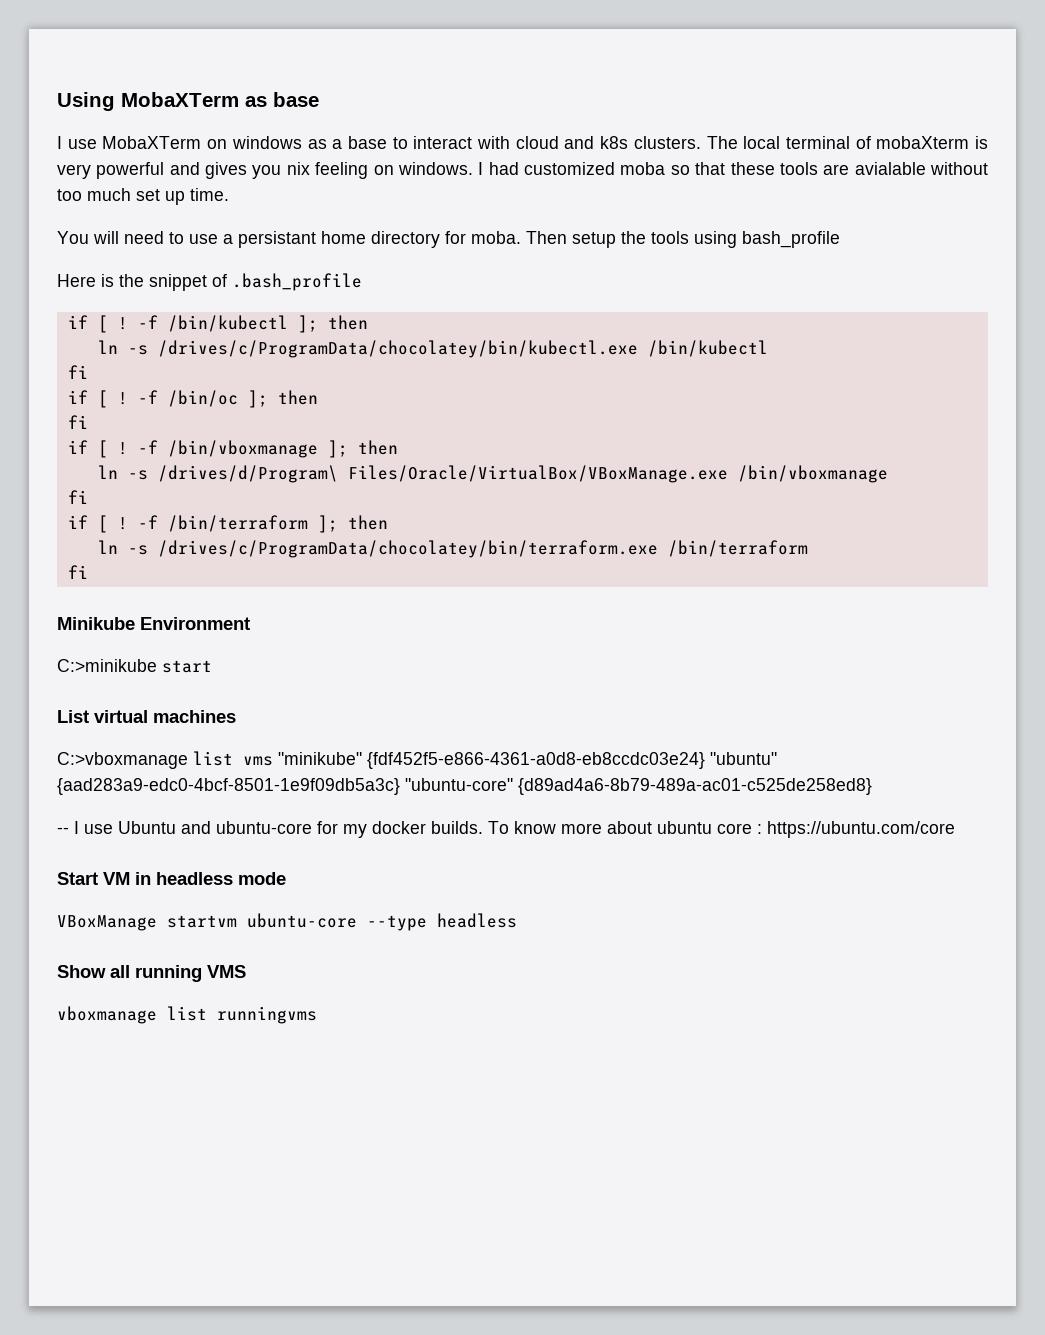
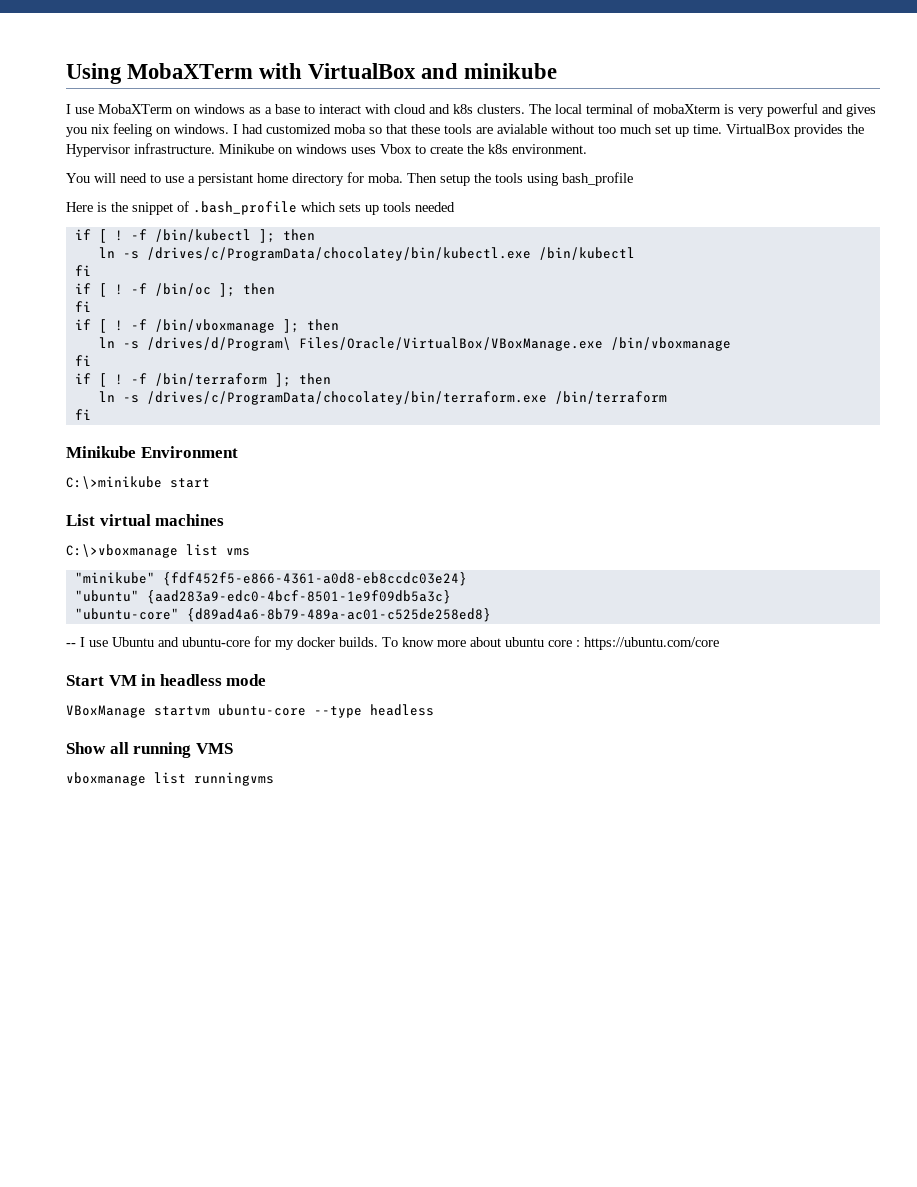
- Using MobaXTerm as base
+ Using MobaXTerm with VirtualBox and minikube
+ VirtualBox provides the Hypervisor infrastructure. Minikube on windows uses Vbox to create the k8s environment.
- Here is the snippet of .bash_profile
+ Here is the snippet of .bash_profile which sets up tools needed
- C:>minikube start
+ C:\>minikube start
- C:>vboxmanage list vms "minikube" {fdf452f5-e866-4361-a0d8-eb8ccdc03e24} "ubuntu" {aad283a9-edc0-4bcf-8501-1e9f09db5a3c} "ubuntu-core" {d89ad4a6-8b79-489a-ac01-c525de258ed8}
+ C:\>vboxmanage list vms
+ "minikube" {fdf452f5-e866-4361-a0d8-eb8ccdc03e24}
+ "ubuntu" {aad283a9-edc0-4bcf-8501-1e9f09db5a3c}
+ "ubuntu-core" {d89ad4a6-8b79-489a-ac01-c525de258ed8}

